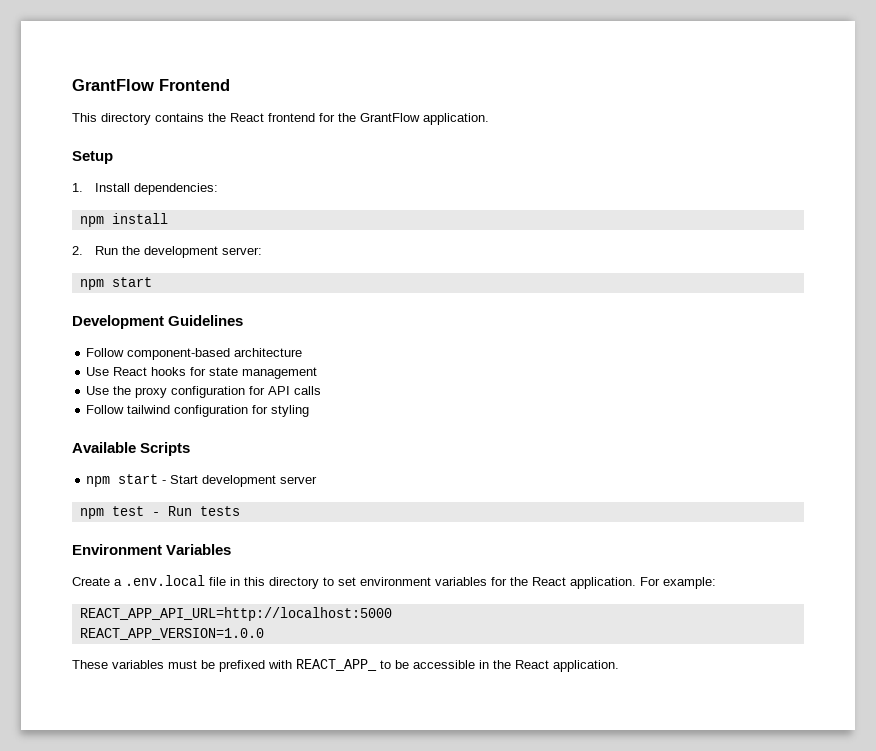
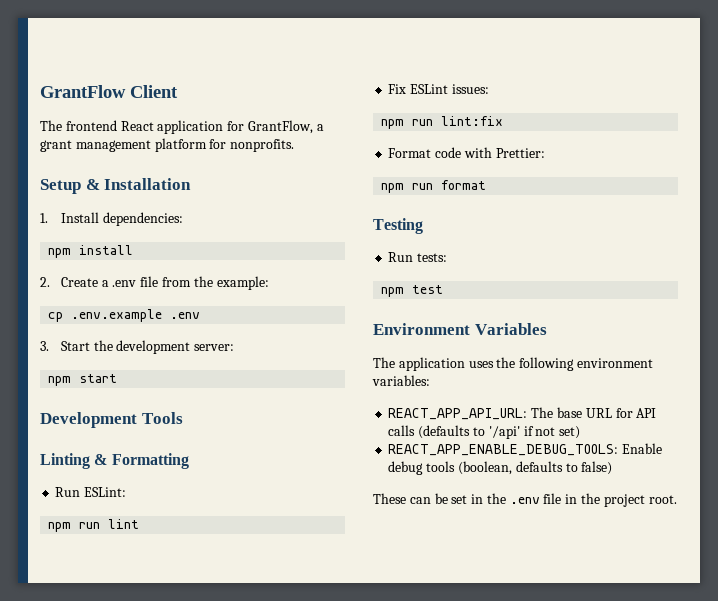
- GrantFlow Frontend
- This directory contains the React frontend for the GrantFlow application.
+ GrantFlow Client
+ The frontend React application for GrantFlow, a grant management platform for nonprofits.
- Setup
+ Setup & Installation
- 2. Run the development server:
+ 2. Create a .env file from the example:
+ cp .env.example .env
+ 3. Start the development server:
- Development Guidelines
- Follow component-based architecture
- Use React hooks for state management
- Use the proxy configuration for API calls
- Follow tailwind configuration for styling
- Available Scripts
- npm start - Start development server
+ Development Tools
+ Linting & Formatting
+ Run ESLint:
+ npm run lint
+ Fix ESLint issues:
+ npm run lint:fix
+ Format code with Prettier:
+ npm run format
+ Testing
+ Run tests:
- npm test - Run tests
+ npm test
- Create a .env.local file in this directory to set environment variables for the React application. For example:
- REACT_APP_API_URL=http://localhost:5000
- REACT_APP_VERSION=1.0.0
- These variables must be prefixed with REACT_APP_ to be accessible in the React application.
+ The application uses the following environment variables:
+ REACT_APP_API_URL: The base URL for API calls (defaults to '/api' if not set)
+ REACT_APP_ENABLE_DEBUG_TOOLS: Enable debug tools (boolean, defaults to false)
+ These can be set in the .env file in the project root.

